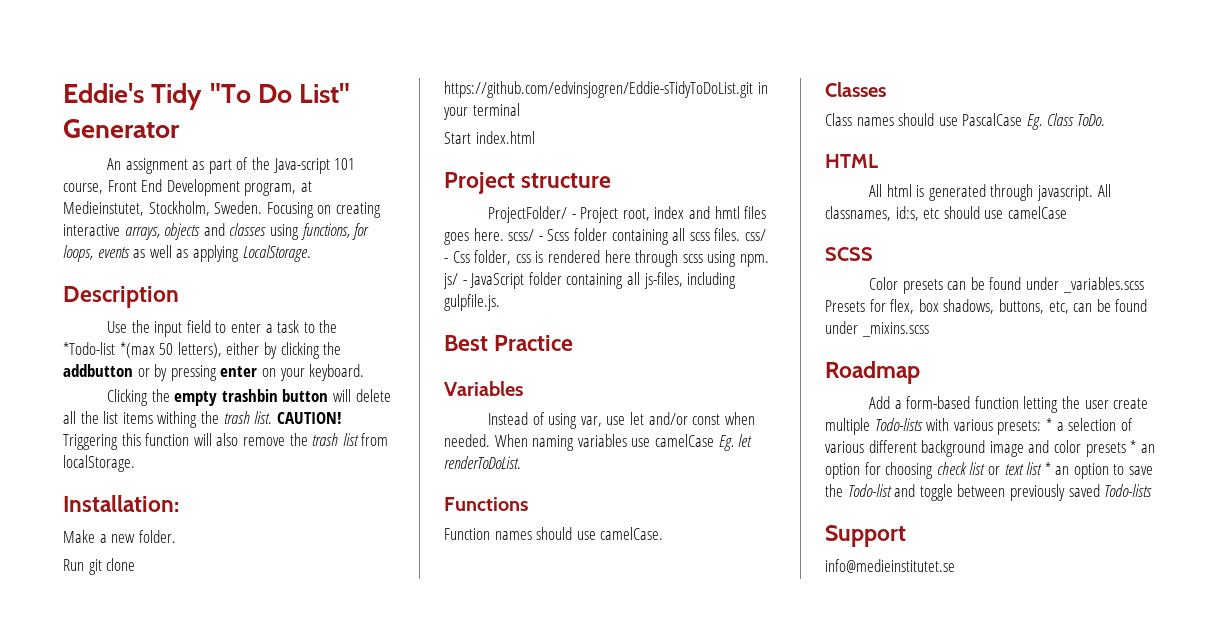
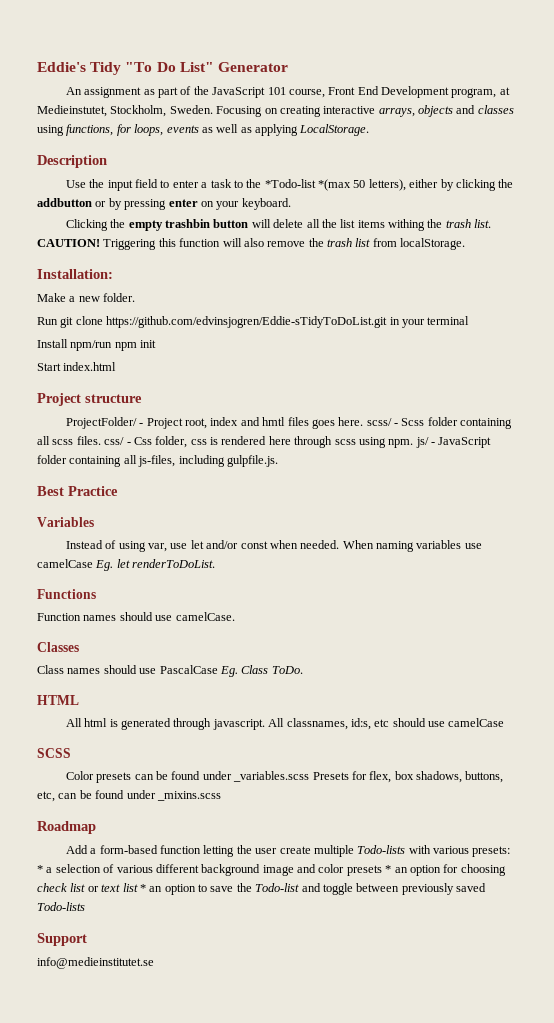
- An assignment as part of the Java-script 101 course, Front End Development program, at Medieinstutet, Stockholm, Sweden.
+ An assignment as part of the JavaScript 101 course, Front End Development program, at Medieinstutet, Stockholm, Sweden.
+ Install npm/run npm init

